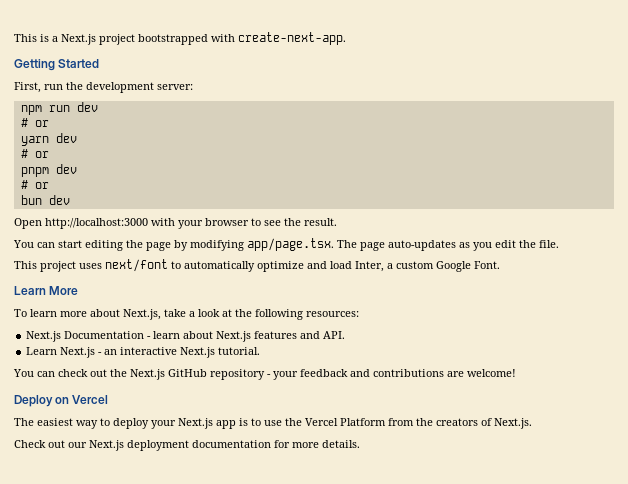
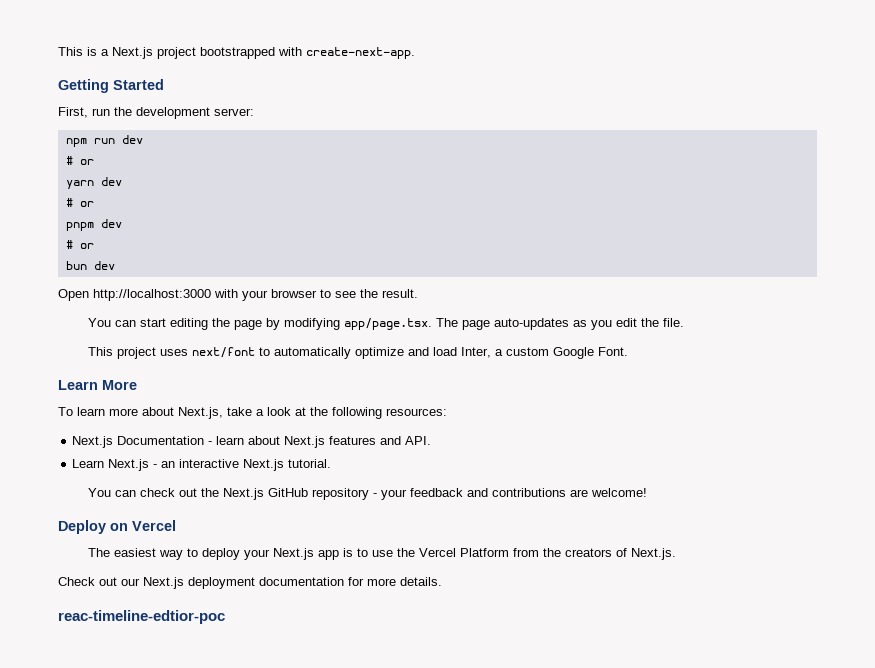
+ reac-timeline-edtior-poc

